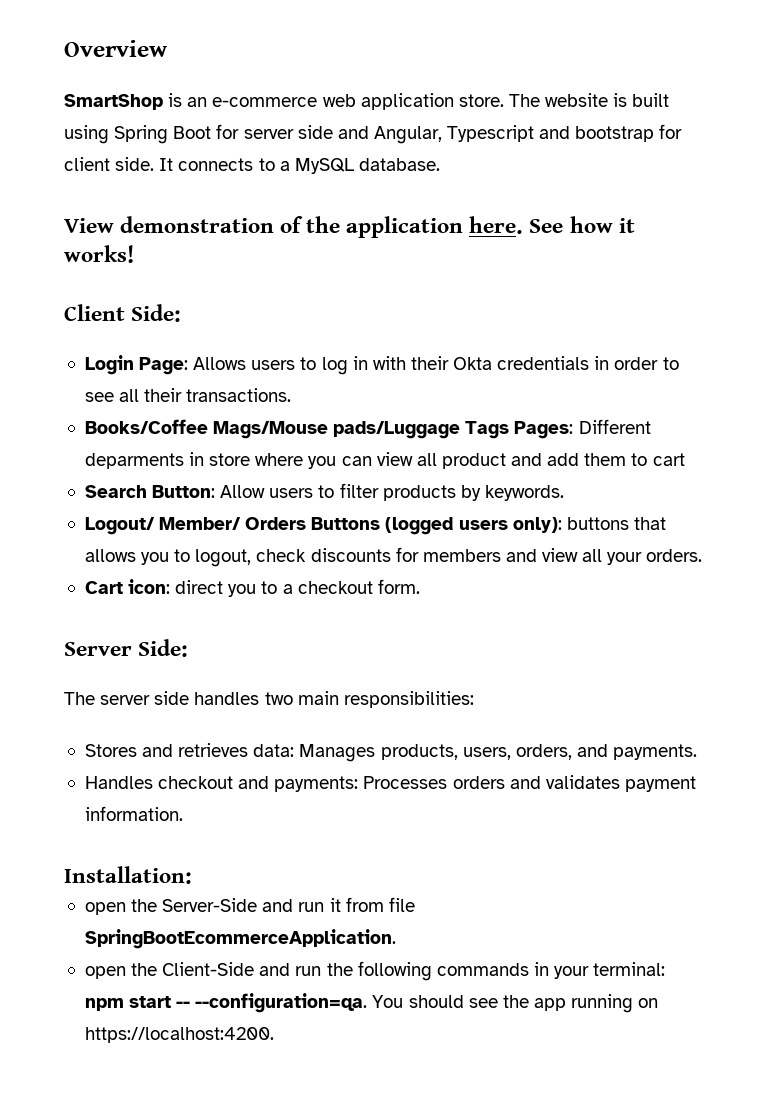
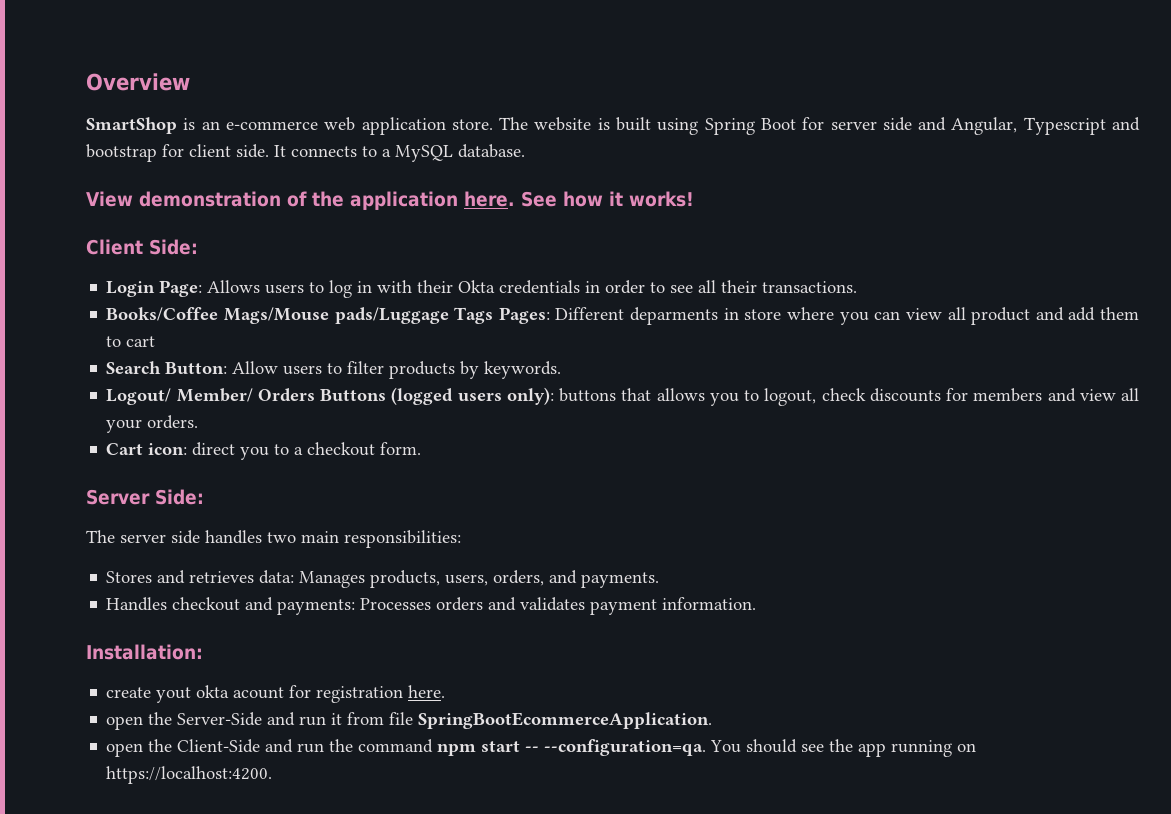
+ create yout okta acount for registration here.
- open the Client-Side and run the following commands in your terminal: npm start -- --configuration=qa.
+ open the Client-Side and run the command npm start -- --configuration=qa.

